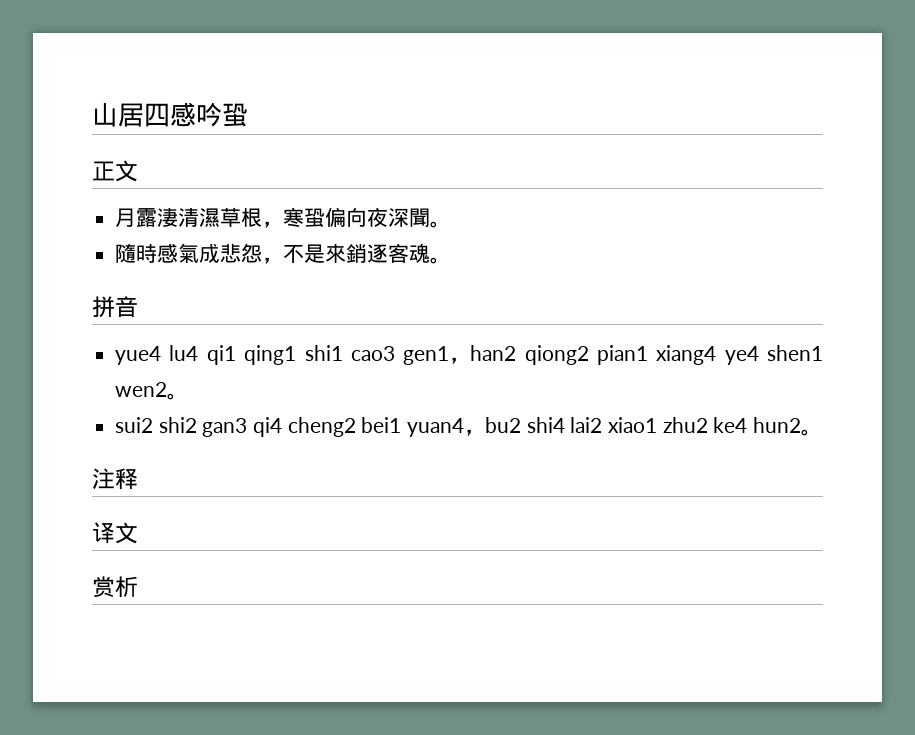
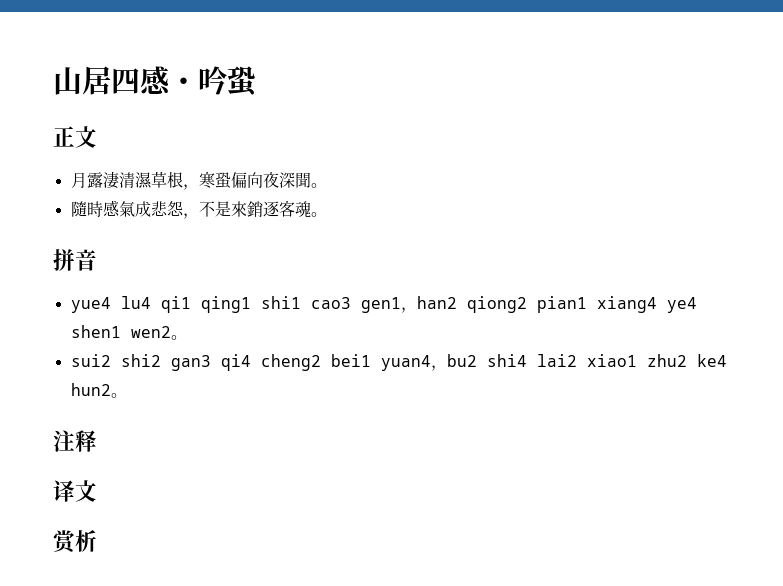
- 山居四感吟蛩
+ 山居四感・吟蛩

